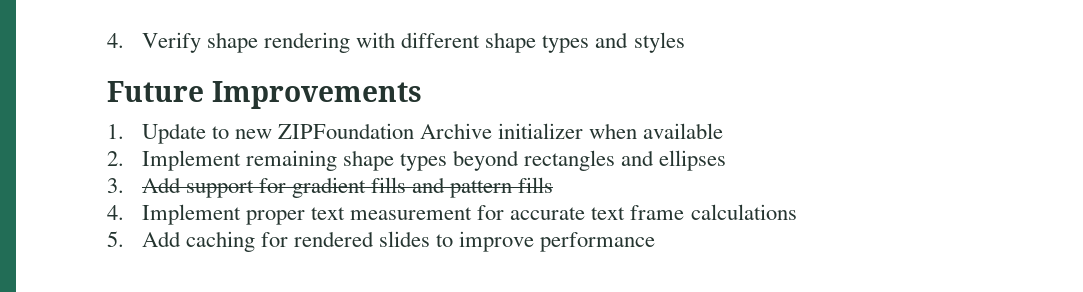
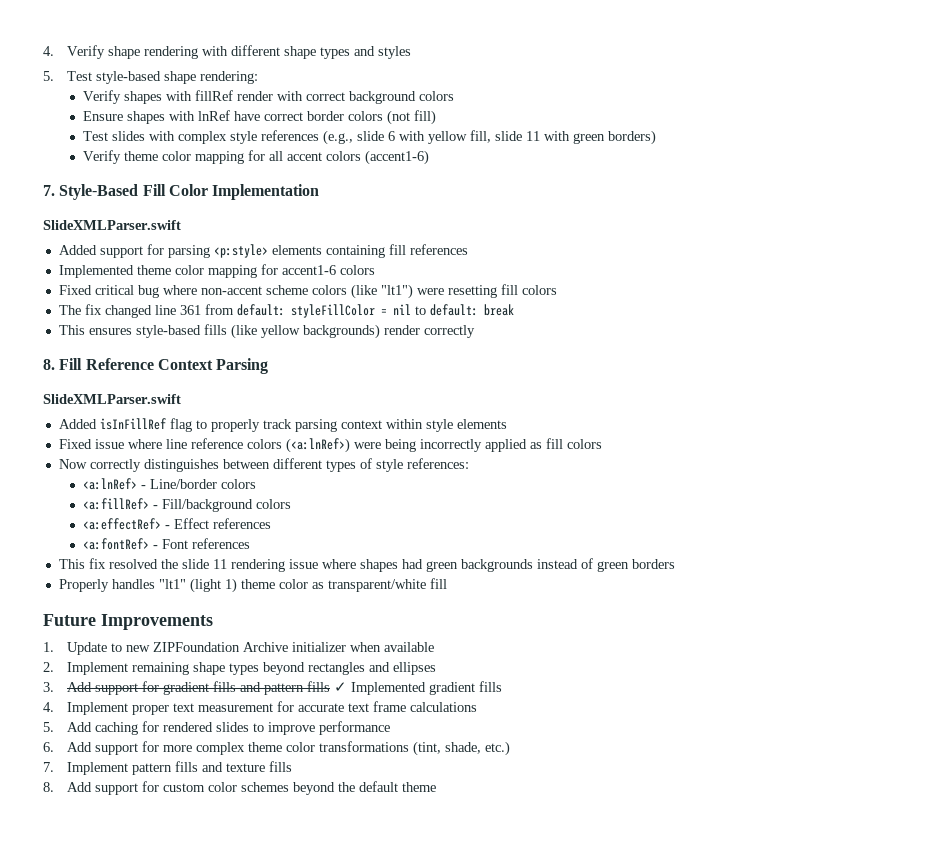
+ 5. Test style-based shape rendering:
+ Verify shapes with fillRef render with correct background colors
+ Ensure shapes with lnRef have correct border colors (not fill)
+ Test slides with complex style references (e.g., slide 6 with yellow fill, slide 11 with green borders)
+ Verify theme color mapping for all accent colors (accent1-6)
+ 7. Style-Based Fill Color Implementation
+ SlideXMLParser.swift
+ Added support for parsing <p:style> elements containing fill references
+ Implemented theme color mapping for accent1-6 colors
+ Fixed critical bug where non-accent scheme colors (like "lt1") were resetting fill colors
+ The fix changed line 361 from default: styleFillColor = nil to default: break
+ This ensures style-based fills (like yellow backgrounds) render correctly
+ 8. Fill Reference Context Parsing
+ SlideXMLParser.swift
+ Added isInFillRef flag to properly track parsing context within style elements
+ Fixed issue where line reference colors (<a:lnRef>) were being incorrectly applied as fill colors
+ Now correctly distinguishes between different types of style references:
+ <a:lnRef> - Line/border colors
+ <a:fillRef> - Fill/background colors
+ <a:effectRef> - Effect references
+ <a:fontRef> - Font references
+ This fix resolved the slide 11 rendering issue where shapes had green backgrounds instead of green borders
+ Properly handles "lt1" (light 1) theme color as transparent/white fill
- 3. Add support for gradient fills and pattern fills
+ 3. Add support for gradient fills and pattern fills ✓ Implemented gradient fills
+ 6. Add support for more complex theme color transformations (tint, shade, etc.)
+ 7. Implement pattern fills and texture fills
+ 8. Add support for custom color schemes beyond the default theme

